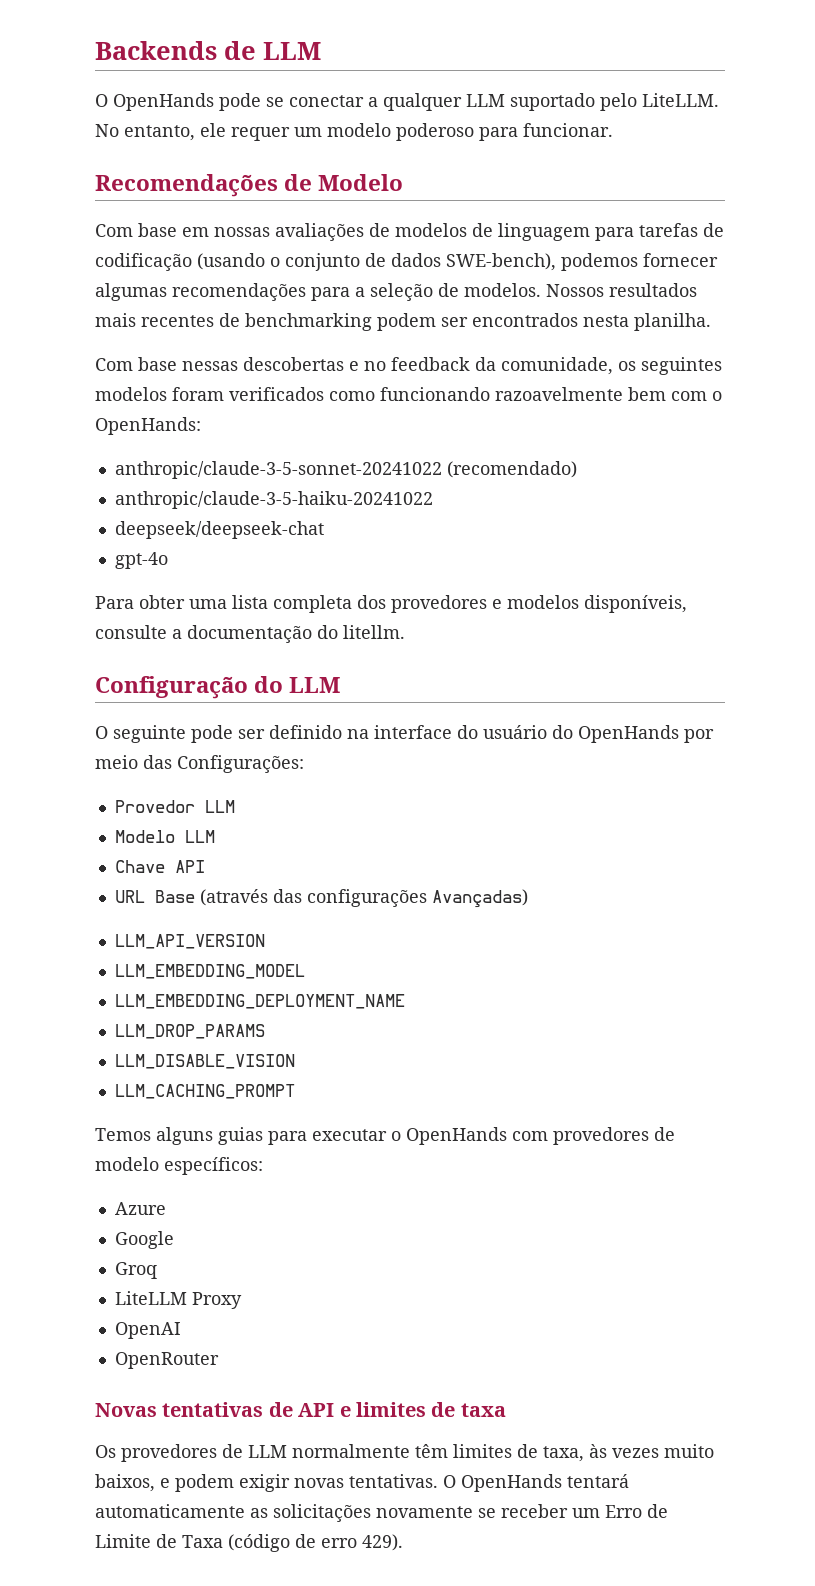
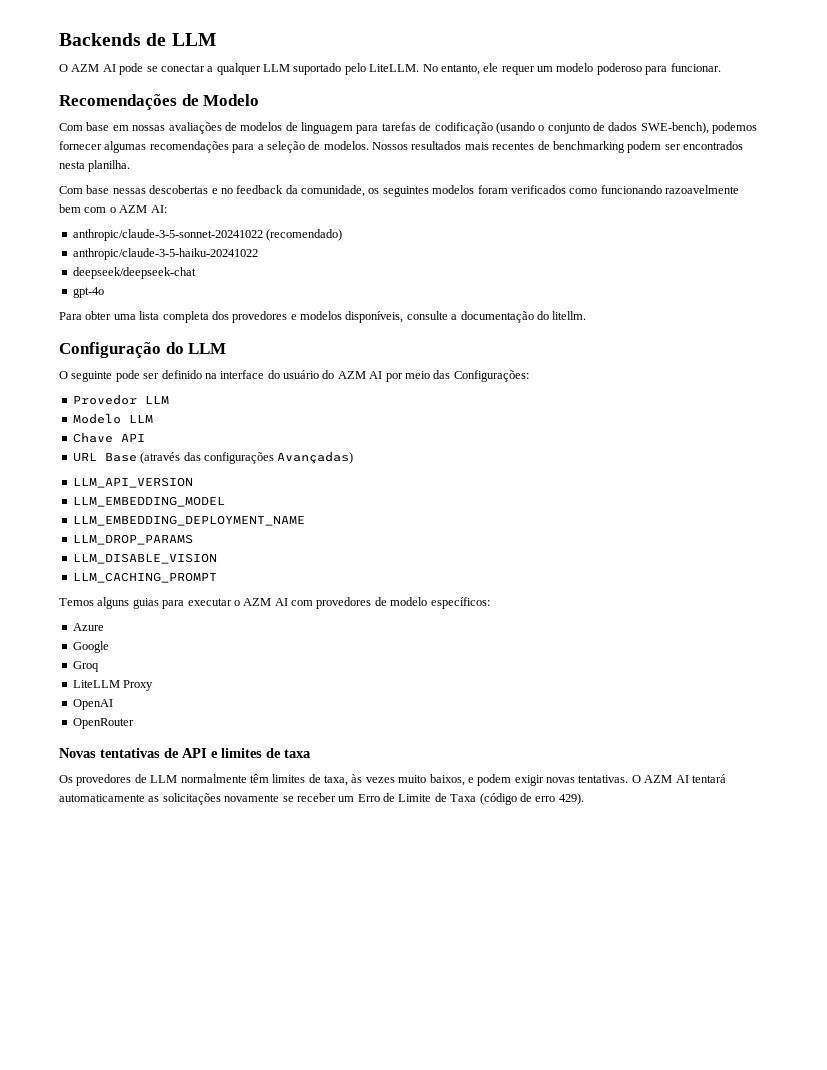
- O OpenHands pode se conectar a qualquer LLM suportado pelo LiteLLM.
+ O AZM AI pode se conectar a qualquer LLM suportado pelo LiteLLM.
- Com base nessas descobertas e no feedback da comunidade, os seguintes modelos foram verificados como funcionando razoavelmente bem com o OpenHands:
+ Com base nessas descobertas e no feedback da comunidade, os seguintes modelos foram verificados como funcionando razoavelmente bem com o AZM AI:
- O seguinte pode ser definido na interface do usuário do OpenHands por meio das Configurações:
+ O seguinte pode ser definido na interface do usuário do AZM AI por meio das Configurações:
- Temos alguns guias para executar o OpenHands com provedores de modelo específicos:
+ Temos alguns guias para executar o AZM AI com provedores de modelo específicos:
- O OpenHands tentará automaticamente as solicitações novamente se receber um Erro de Limite de Taxa (código de erro 429).
+ O AZM AI tentará automaticamente as solicitações novamente se receber um Erro de Limite de Taxa (código de erro 429).

